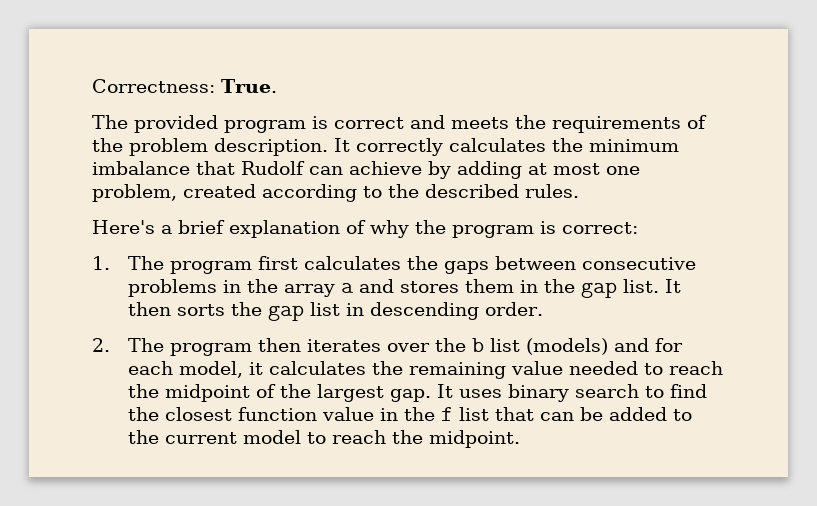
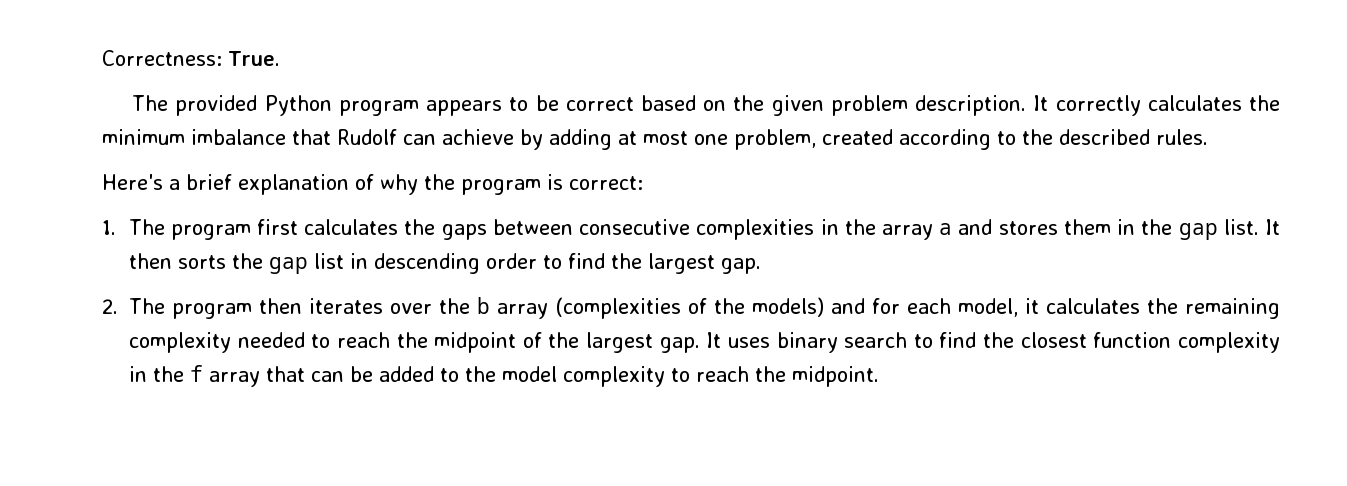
- The provided program is correct and meets the requirements of the problem description.
+ The provided Python program appears to be correct based on the given problem description.
- 1. The program first calculates the gaps between consecutive problems in the array a and stores them in the gap list.
+ 1. The program first calculates the gaps between consecutive complexities in the array a and stores them in the gap list.
- It then sorts the gap list in descending order.
+ It then sorts the gap list in descending order to find the largest gap.
- 2. The program then iterates over the b list (models) and for each model, it calculates the remaining value needed to reach the midpoint of the largest gap.
+ 2. The program then iterates over the b array (complexities of the models) and for each model, it calculates the remaining complexity needed to reach the midpoint of the largest gap.
- It uses binary search to find the closest function value in the f list that can be added to the current model to reach the midpoint.
+ It uses binary search to find the closest function complexity in the f array that can be added to the model complexity to reach the midpoint.

